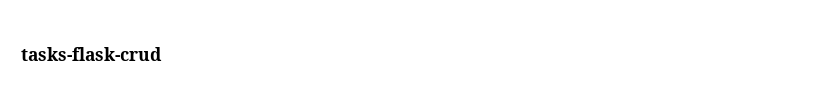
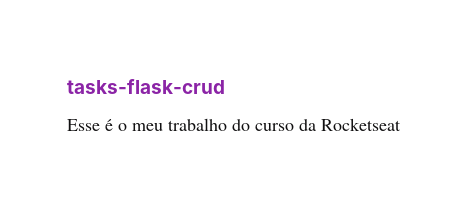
+ Esse é o meu trabalho do curso da Rocketseat

